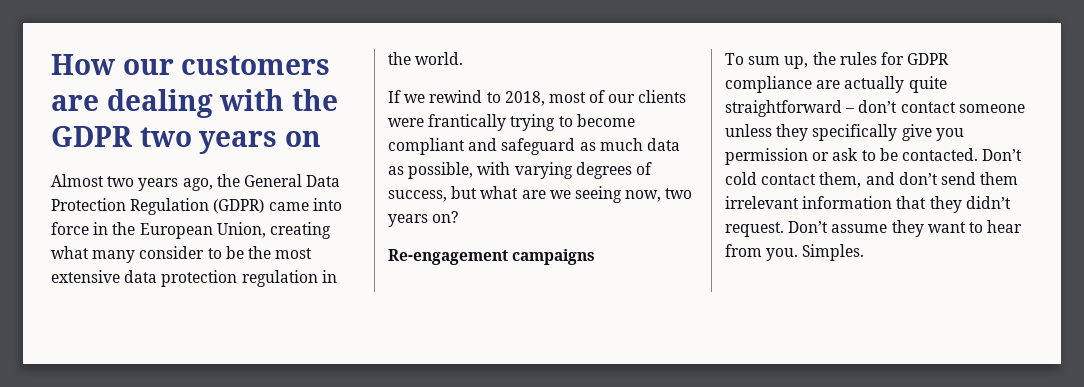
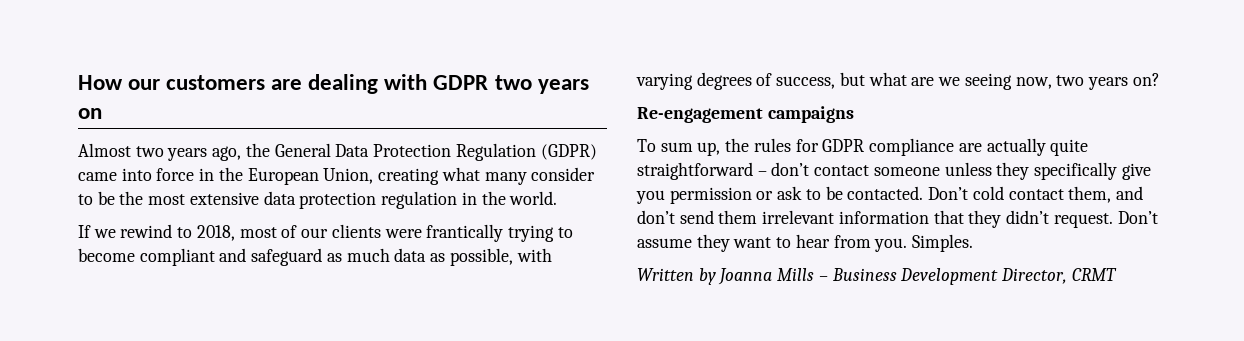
- How our customers are dealing with the GDPR two years on
+ How our customers are dealing with GDPR two years on
+ Written by Joanna Mills – Business Development Director, CRMT

